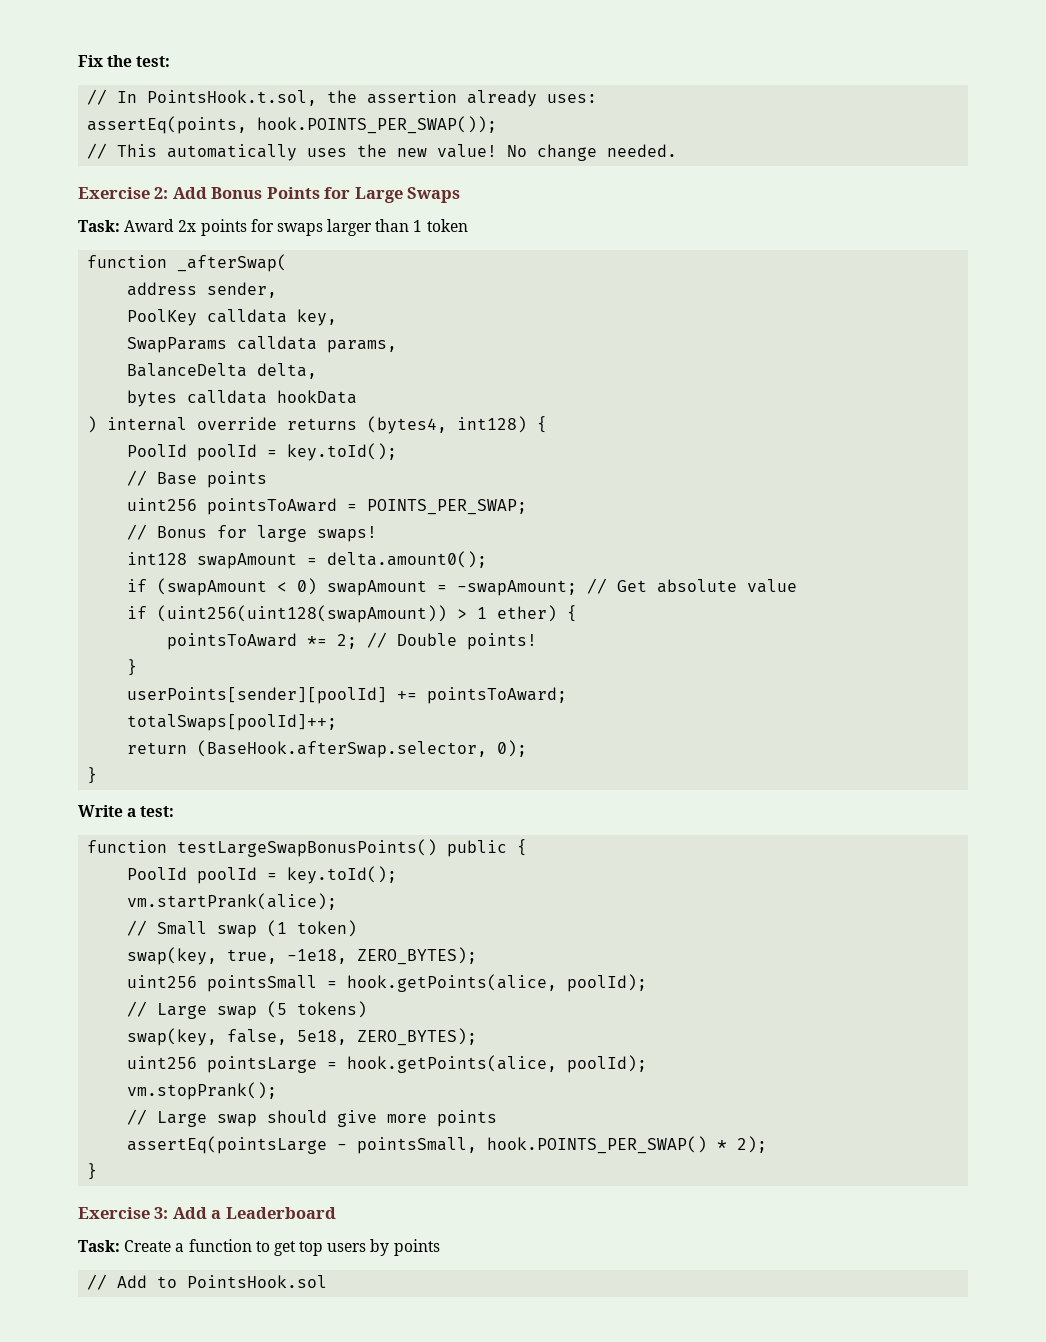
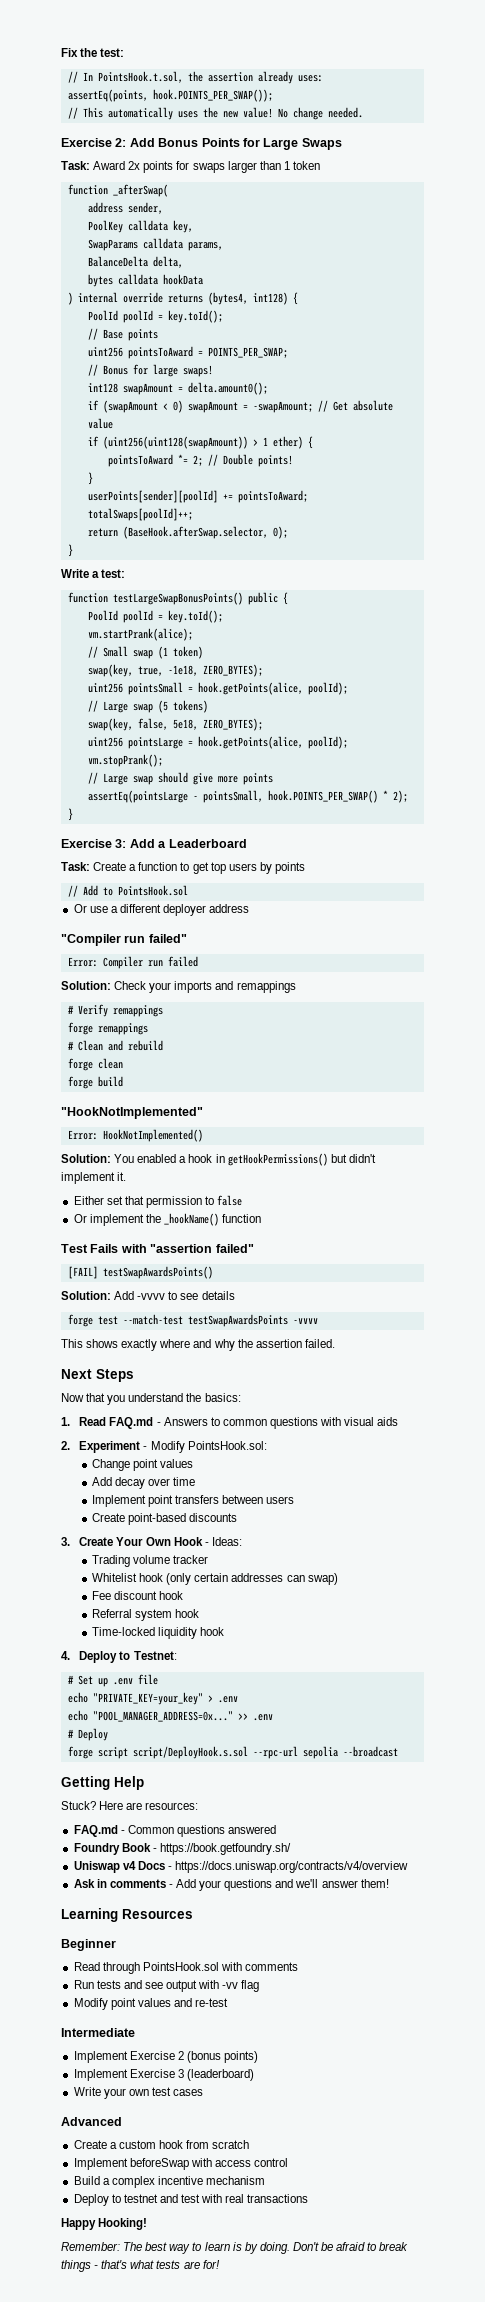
+ Or use a different deployer address
+ "Compiler run failed"
+ Error: Compiler run failed
+ Solution: Check your imports and remappings
+ # Verify remappings
+ forge remappings
+ # Clean and rebuild
+ forge clean
+ forge build
+ "HookNotImplemented"
+ Error: HookNotImplemented()
+ Solution: You enabled a hook in getHookPermissions() but didn't implement it.
+ Either set that permission to false
+ Or implement the _hookName() function
+ Test Fails with "assertion failed"
+ [FAIL] testSwapAwardsPoints()
+ Solution: Add -vvvv to see details
+ forge test --match-test testSwapAwardsPoints -vvvv
+ This shows exactly where and why the assertion failed.
+ Next Steps
+ Now that you understand the basics:
+ 1. Read FAQ.md - Answers to common questions with visual aids
+ 2. Experiment - Modify PointsHook.sol:
+ Change point values
+ Add decay over time
+ Implement point transfers between users
+ Create point-based discounts
+ 3. Create Your Own Hook - Ideas:
+ Trading volume tracker
+ Whitelist hook (only certain addresses can swap)
+ Fee discount hook
+ Referral system hook
+ Time-locked liquidity hook
+ 4. Deploy to Testnet:
+ # Set up .env file
+ echo "PRIVATE_KEY=your_key" > .env
+ echo "POOL_MANAGER_ADDRESS=0x..." >> .env
+ # Deploy
+ forge script script/DeployHook.s.sol --rpc-url sepolia --broadcast
+ Getting Help
+ Stuck? Here are resources:
+ FAQ.md - Common questions answered
+ Foundry Book - https://book.getfoundry.sh/
+ Uniswap v4 Docs - https://docs.uniswap.org/contracts/v4/overview
+ Ask in comments - Add your questions and we'll answer them!
+ Learning Resources
+ Beginner
+ Read through PointsHook.sol with comments
+ Run tests and see output with -vv flag
+ Modify point values and re-test
+ Intermediate
+ Implement Exercise 2 (bonus points)
+ Implement Exercise 3 (leaderboard)
+ Write your own test cases
+ Advanced
+ Create a custom hook from scratch
+ Implement beforeSwap with access control
+ Build a complex incentive mechanism
+ Deploy to testnet and test with real transactions
+ Happy Hooking!
+ Remember: The best way to learn is by doing. Don't be afraid to break things - that's what tests are for!

